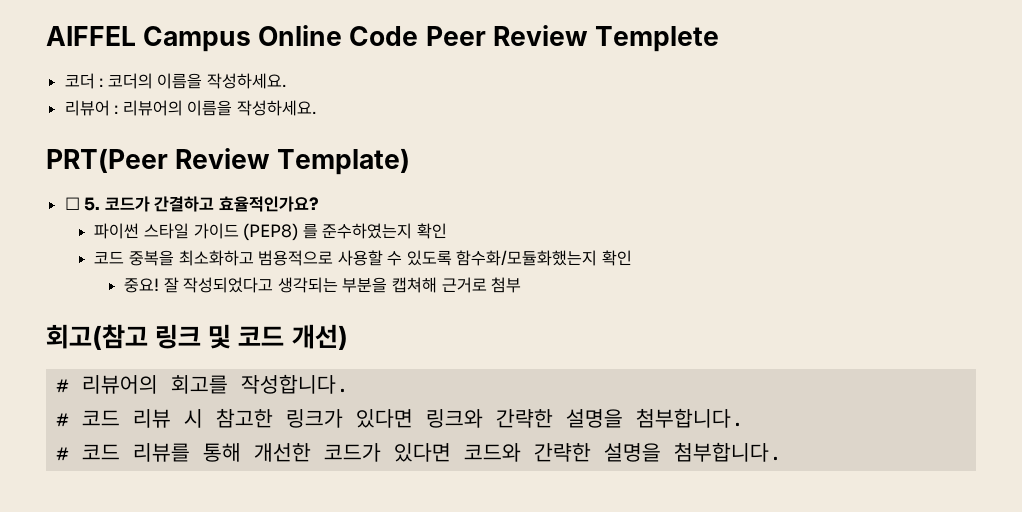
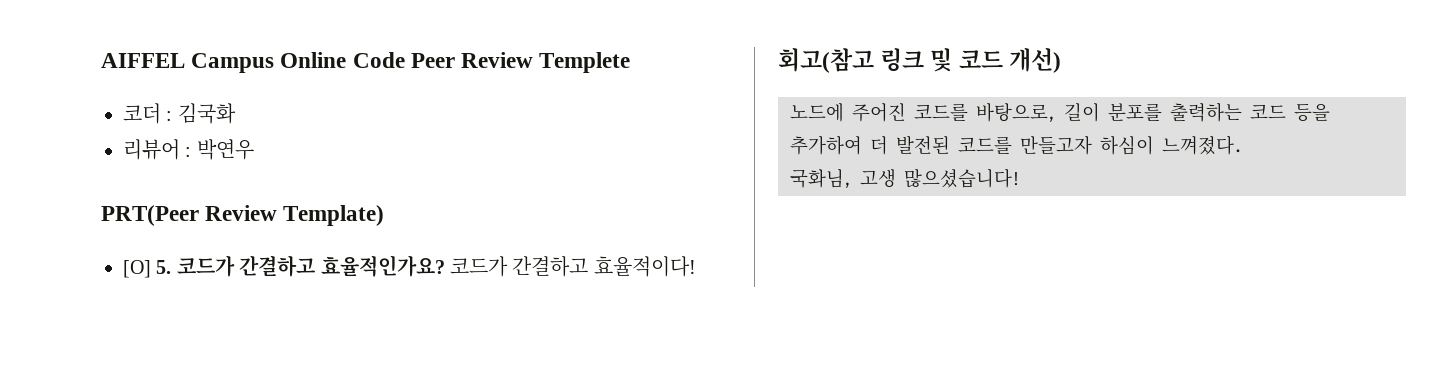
- 코더 : 코더의 이름을 작성하세요.
+ 코더 : 김국화
- 리뷰어 : 리뷰어의 이름을 작성하세요.
+ 리뷰어 : 박연우
- ☐ 5. 코드가 간결하고 효율적인가요?
- 파이썬 스타일 가이드 (PEP8) 를 준수하였는지 확인
- 코드 중복을 최소화하고 범용적으로 사용할 수 있도록 함수화/모듈화했는지 확인
- 중요! 잘 작성되었다고 생각되는 부분을 캡쳐해 근거로 첨부
+ [O] 5. 코드가 간결하고 효율적인가요? 코드가 간결하고 효율적이다!
- # 리뷰어의 회고를 작성합니다.
- # 코드 리뷰 시 참고한 링크가 있다면 링크와 간략한 설명을 첨부합니다.
- # 코드 리뷰를 통해 개선한 코드가 있다면 코드와 간략한 설명을 첨부합니다.
+ 노드에 주어진 코드를 바탕으로, 길이 분포를 출력하는 코드 등을 추가하여 더 발전된 코드를 만들고자 하심이 느껴졌다.
+ 국화님, 고생 많으셨습니다!

